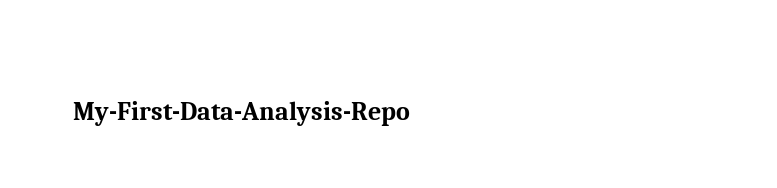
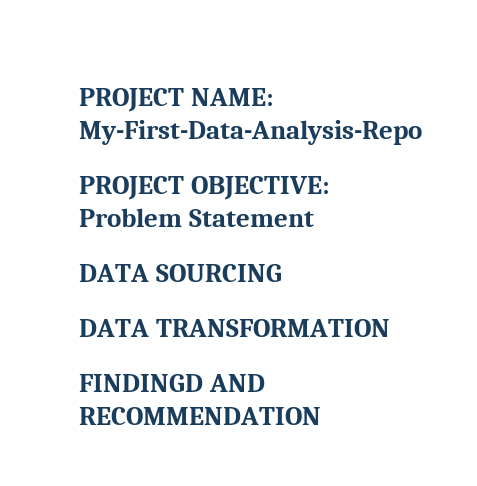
- My-First-Data-Analysis-Repo
+ PROJECT NAME: My-First-Data-Analysis-Repo
+ PROJECT OBJECTIVE: Problem Statement
+ DATA SOURCING
+ DATA TRANSFORMATION
+ FINDINGD AND RECOMMENDATION

